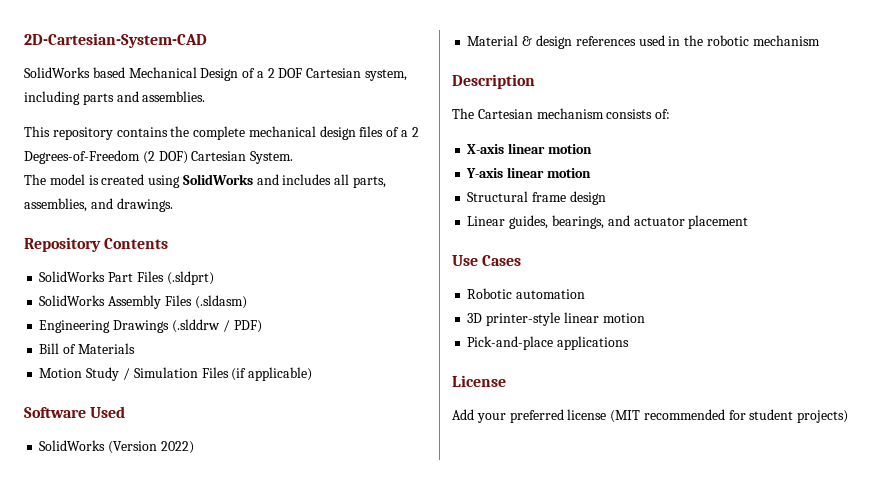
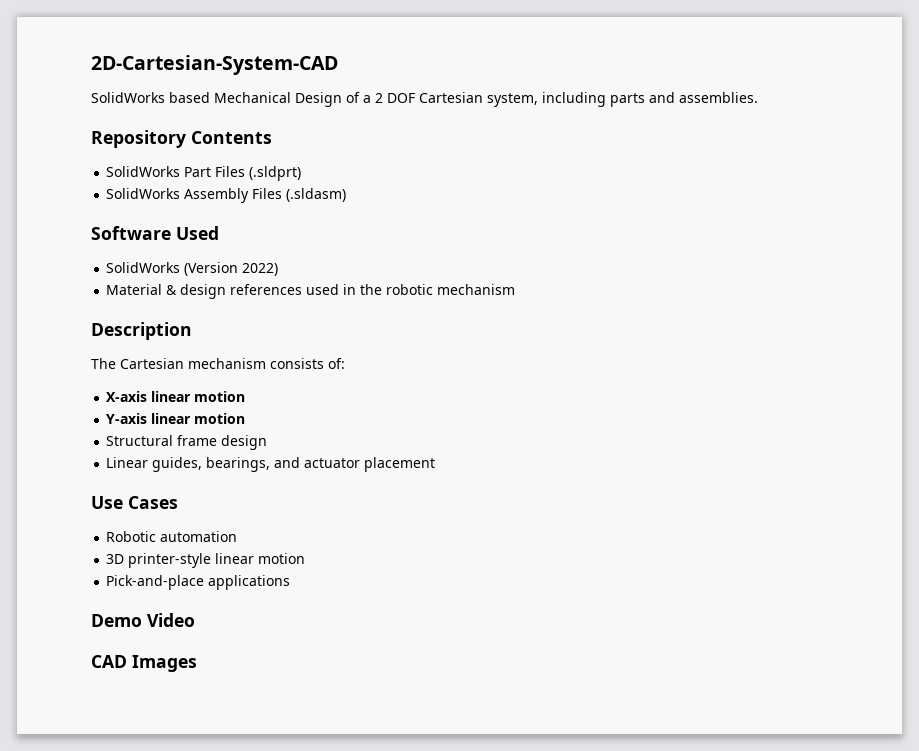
- This repository contains the complete mechanical design files of a 2 Degrees-of-Freedom (2 DOF) Cartesian System.
- The model is created using SolidWorks and includes all parts, assemblies, and drawings.
- Engineering Drawings (.slddrw / PDF)
- Bill of Materials
- Motion Study / Simulation Files (if applicable)
- License
- Add your preferred license (MIT recommended for student projects)
+ Demo Video
+ CAD Images

